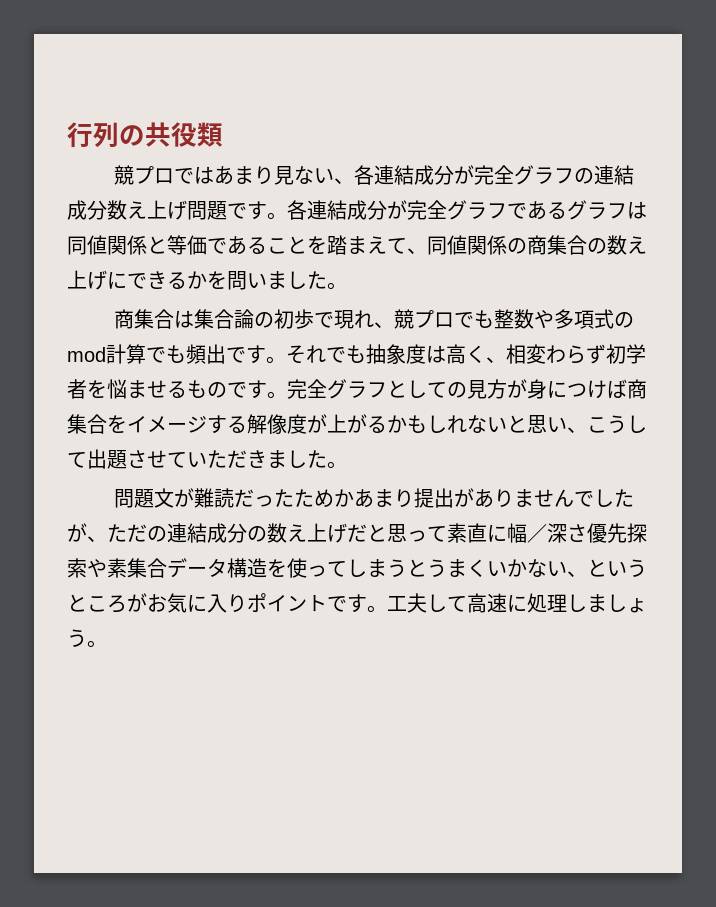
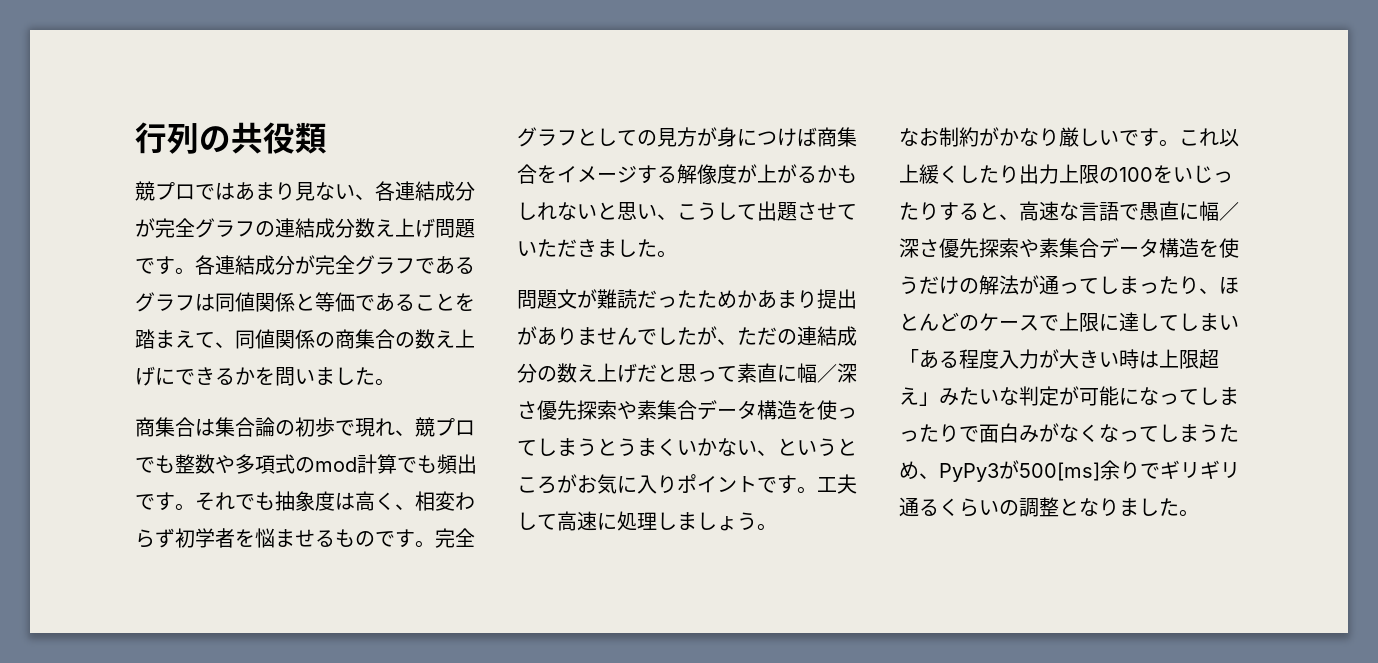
+ なお制約がかなり厳しいです。これ以上緩くしたり出力上限の100をいじったりすると、高速な言語で愚直に幅／深さ優先探索や素集合データ構造を使うだけの解法が通ってしまったり、ほとんどのケースで上限に達してしまい「ある程度入力が大きい時は上限超え」みたいな判定が可能になってしまったりで面白みがなくなってしまうため、PyPy3が500[ms]余りでギリギリ通るくらいの調整となりました。

